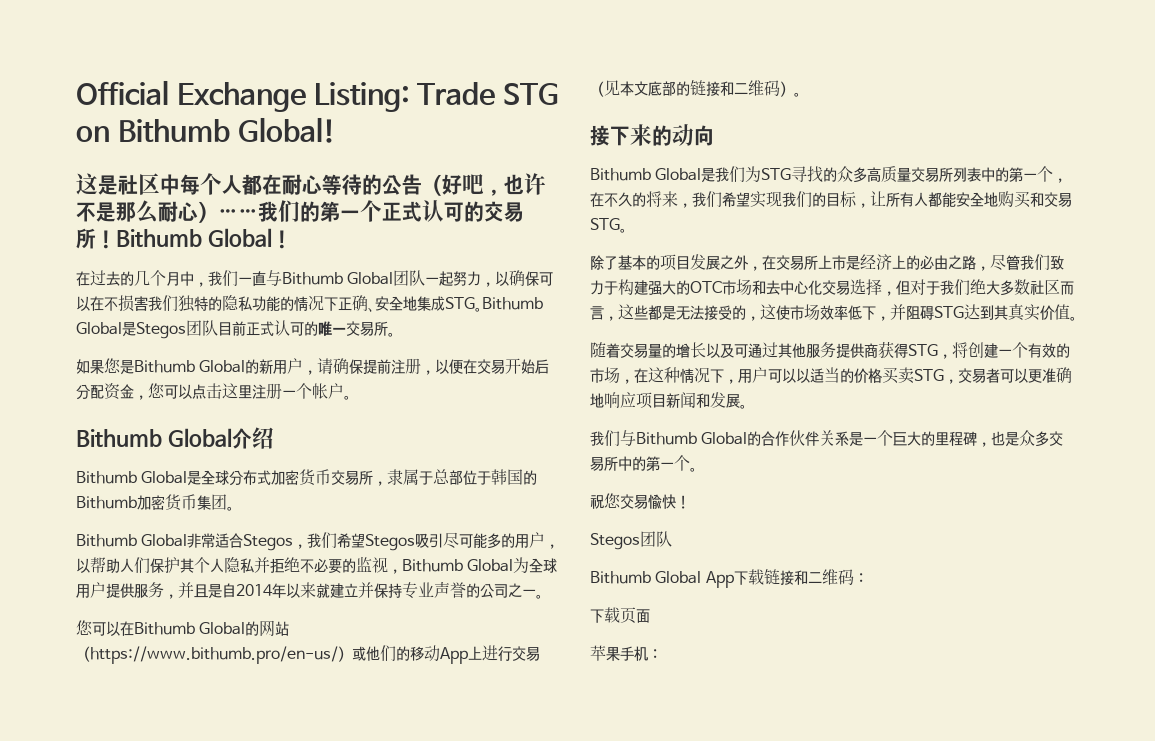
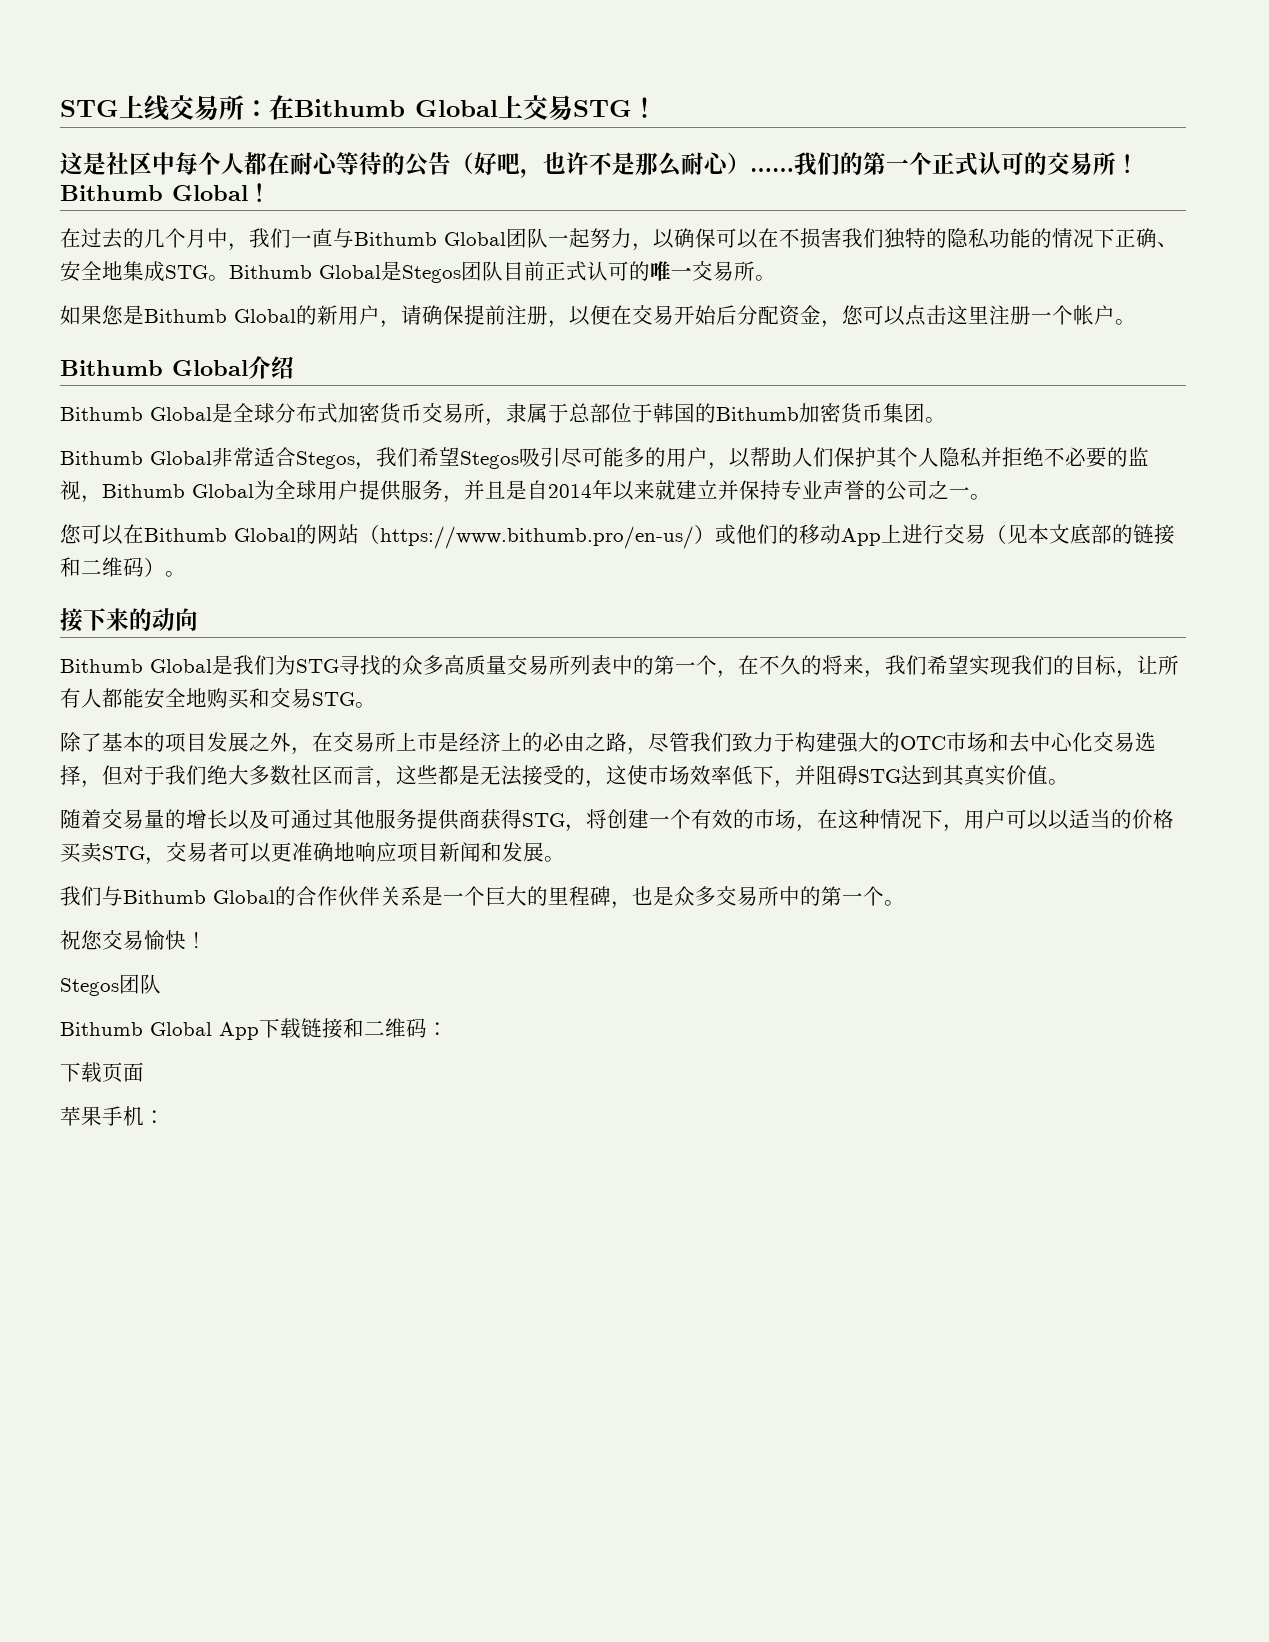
- Official Exchange Listing: Trade STG on Bithumb Global!
+ STG上线交易所：在Bithumb Global上交易STG！

